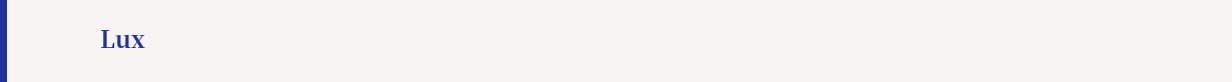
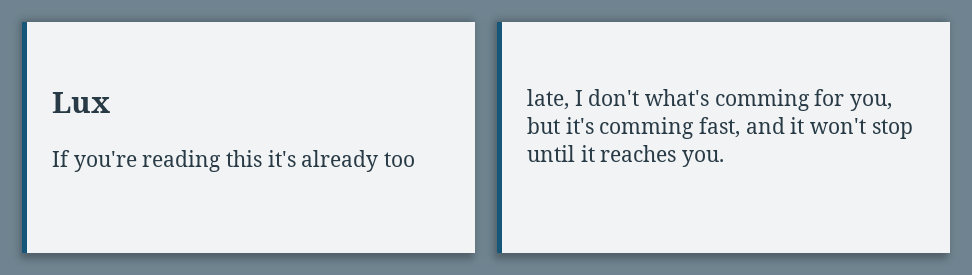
+ If you're reading this it's already too late, I don't what's comming for you, but it's comming fast, and it won't stop until it reaches you.

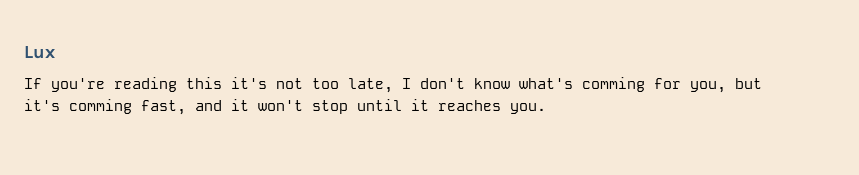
- If you're reading this it's already too late, I don't what's comming for you, but it's comming fast, and it won't stop until it reaches you.
+ If you're reading this it's not too late, I don't know what's comming for you, but it's comming fast, and it won't stop until it reaches you.

